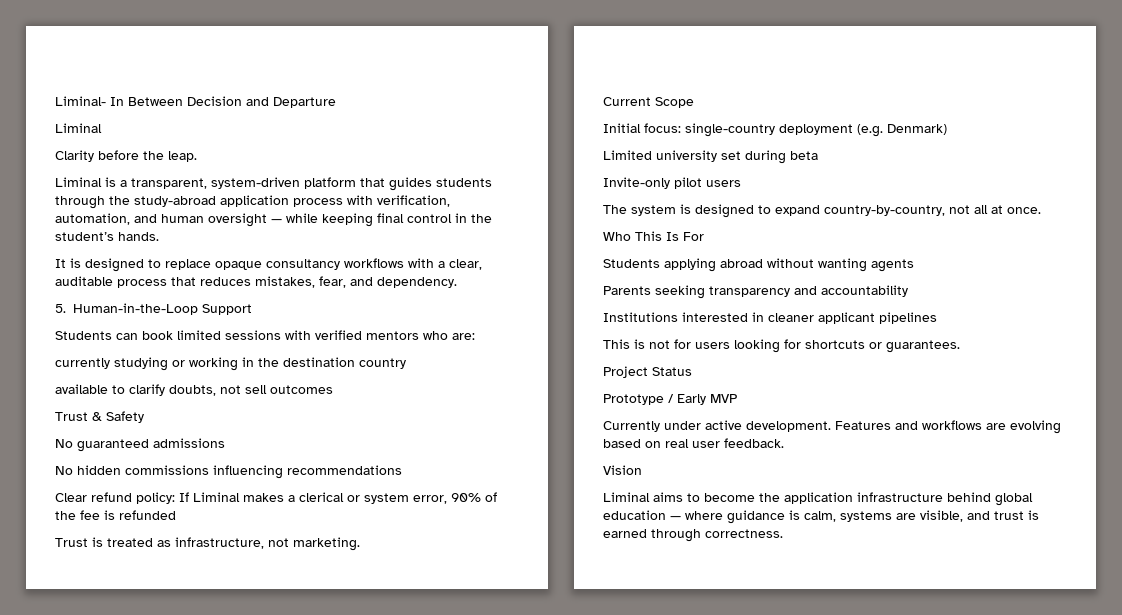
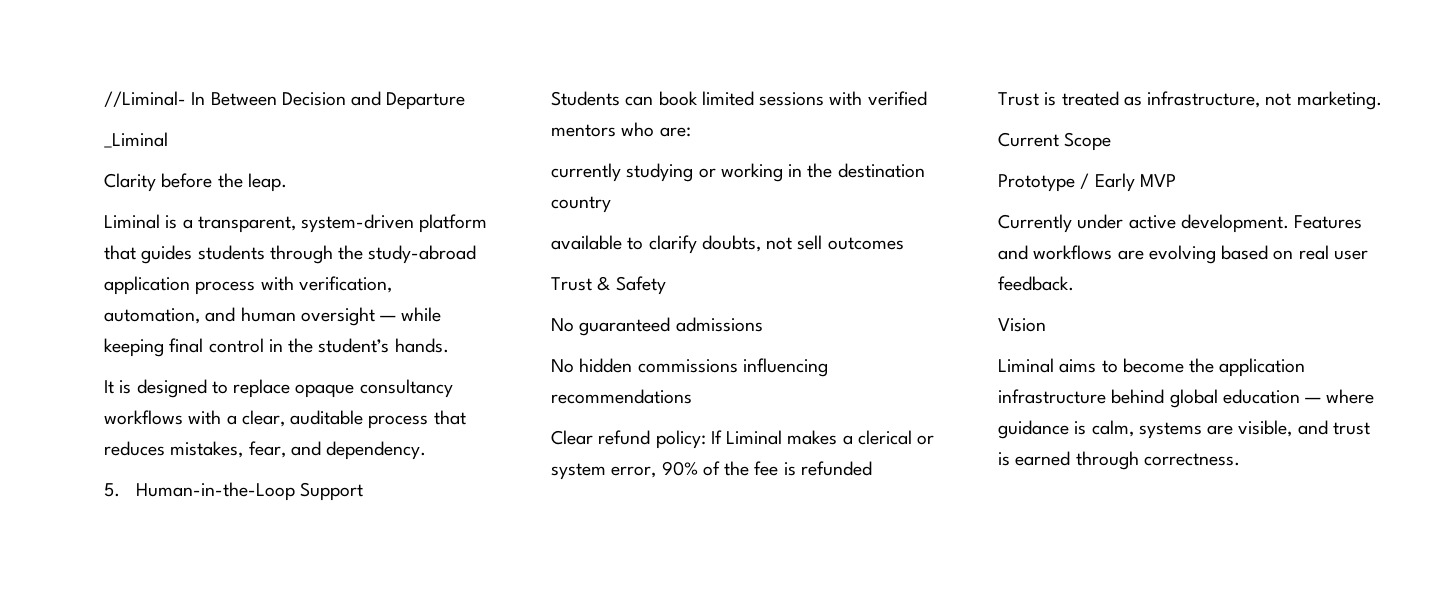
- Liminal- In Between Decision and Departure
- Liminal
+ //Liminal- In Between Decision and Departure
+ _Liminal
- Initial focus: single-country deployment (e.g. Denmark)
- Limited university set during beta
- Invite-only pilot users
- The system is designed to expand country-by-country, not all at once.
- Who This Is For
- Students applying abroad without wanting agents
- Parents seeking transparency and accountability
- Institutions interested in cleaner applicant pipelines
- This is not for users looking for shortcuts or guarantees.
- Project Status

